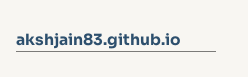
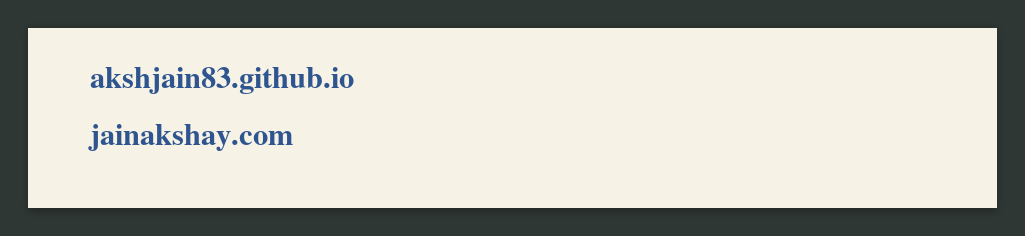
+ jainakshay.com

